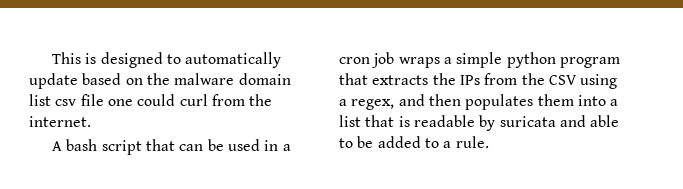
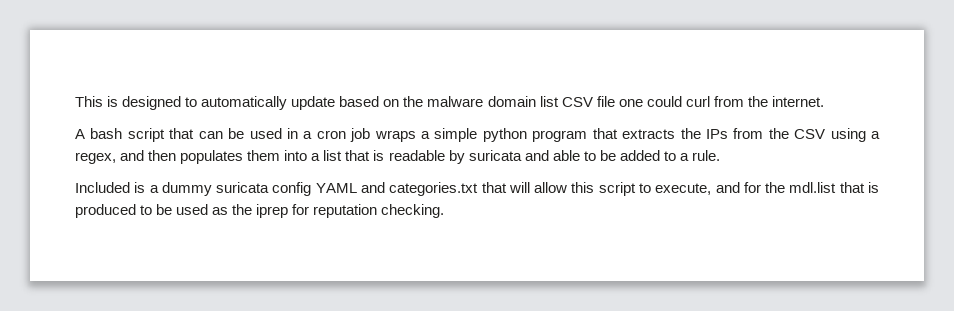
- This is designed to automatically update based on the malware domain list csv file one could curl from the internet.
+ This is designed to automatically update based on the malware domain list CSV file one could curl from the internet.
+ Included is a dummy suricata config YAML and categories.txt that will allow this script to execute, and for the mdl.list that is produced to be used as the iprep for reputation checking.

